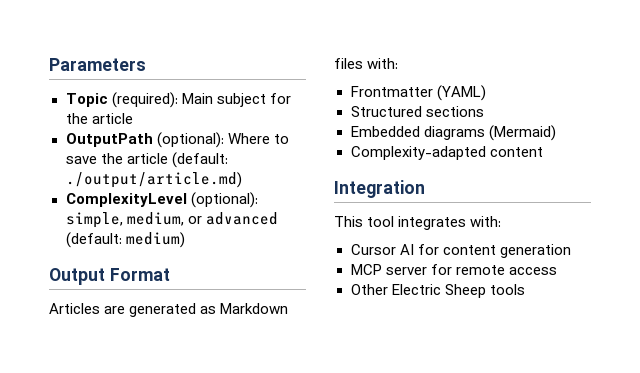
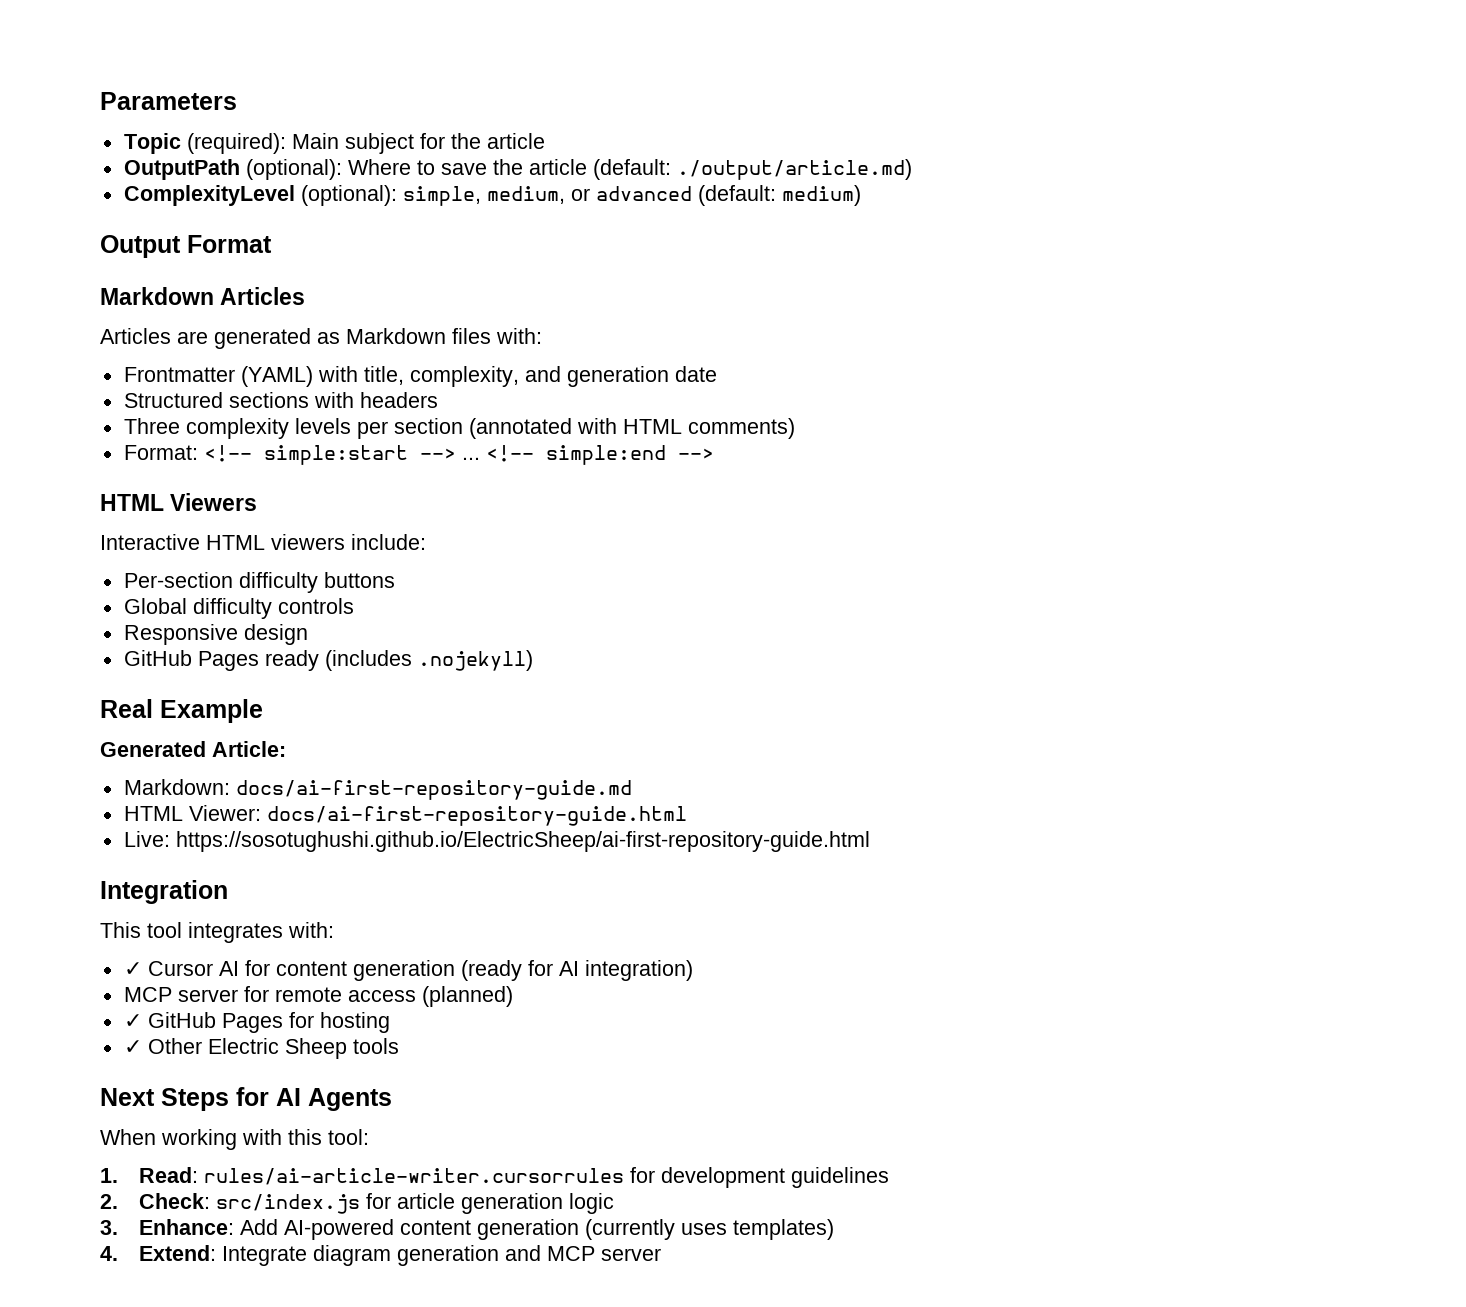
+ Markdown Articles
- Frontmatter (YAML)
- Structured sections
- Embedded diagrams (Mermaid)
- Complexity-adapted content
+ Frontmatter (YAML) with title, complexity, and generation date
+ Structured sections with headers
+ Three complexity levels per section (annotated with HTML comments)
+ Format: <!-- simple:start --> ... <!-- simple:end -->
+ HTML Viewers
+ Interactive HTML viewers include:
+ Per-section difficulty buttons
+ Global difficulty controls
+ Responsive design
+ GitHub Pages ready (includes .nojekyll)
+ Real Example
+ Generated Article:
+ Markdown: docs/ai-first-repository-guide.md
+ HTML Viewer: docs/ai-first-repository-guide.html
+ Live: https://sosotughushi.github.io/ElectricSheep/ai-first-repository-guide.html
- Cursor AI for content generation
+ ✓ Cursor AI for content generation (ready for AI integration)
- MCP server for remote access
- Other Electric Sheep tools
+ MCP server for remote access (planned)
+ ✓ GitHub Pages for hosting
+ ✓ Other Electric Sheep tools
+ Next Steps for AI Agents
+ When working with this tool:
+ 1. Read: rules/ai-article-writer.cursorrules for development guidelines
+ 2. Check: src/index.js for article generation logic
+ 3. Enhance: Add AI-powered content generation (currently uses templates)
+ 4. Extend: Integrate diagram generation and MCP server

